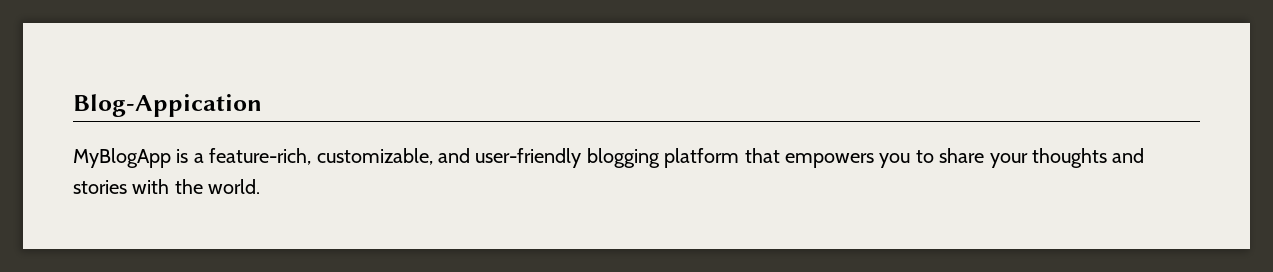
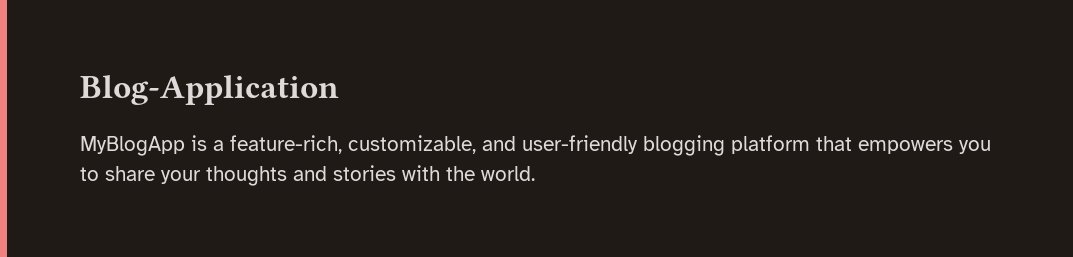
- Blog-Appication
+ Blog-Application

